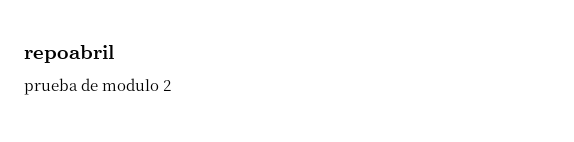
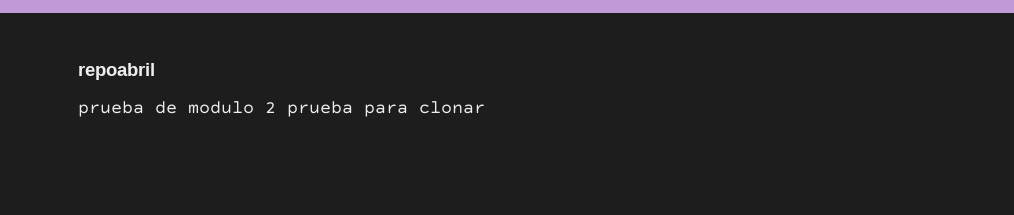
- prueba de modulo 2
+ prueba de modulo 2 prueba para clonar

